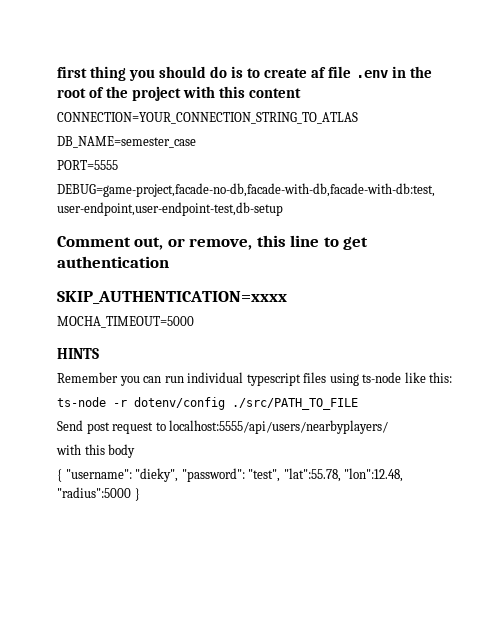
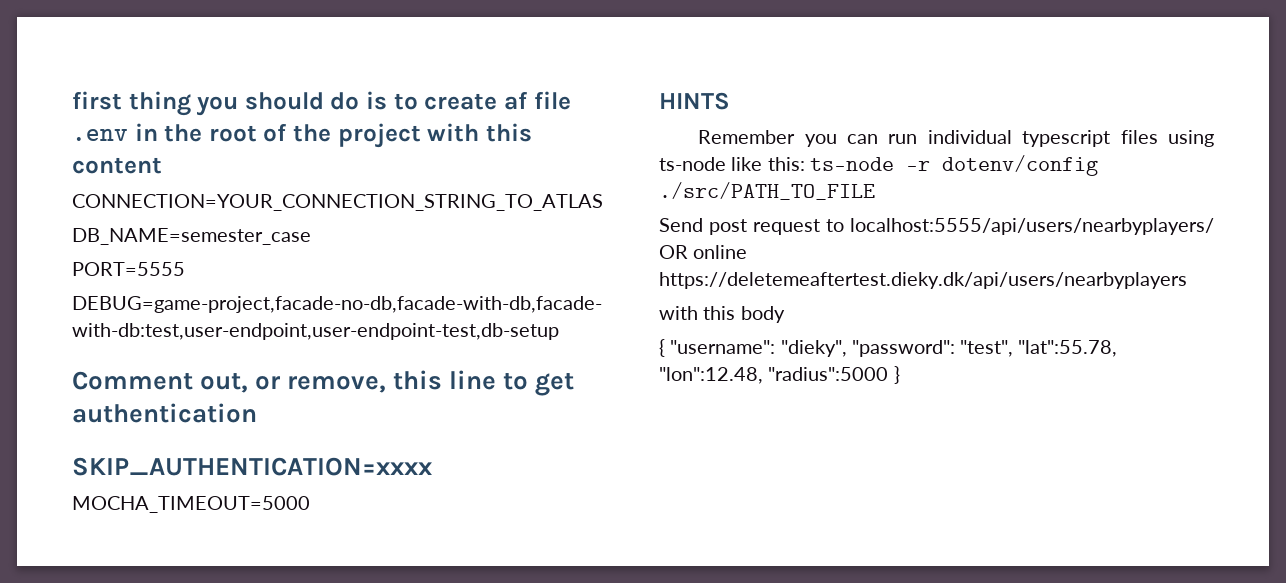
- Remember you can run individual typescript files using ts-node like this:
- ts-node -r dotenv/config ./src/PATH_TO_FILE
+ Remember you can run individual typescript files using ts-node like this: ts-node -r dotenv/config ./src/PATH_TO_FILE
- Send post request to localhost:5555/api/users/nearbyplayers/
+ Send post request to localhost:5555/api/users/nearbyplayers/ OR online https://deletemeaftertest.dieky.dk/api/users/nearbyplayers

